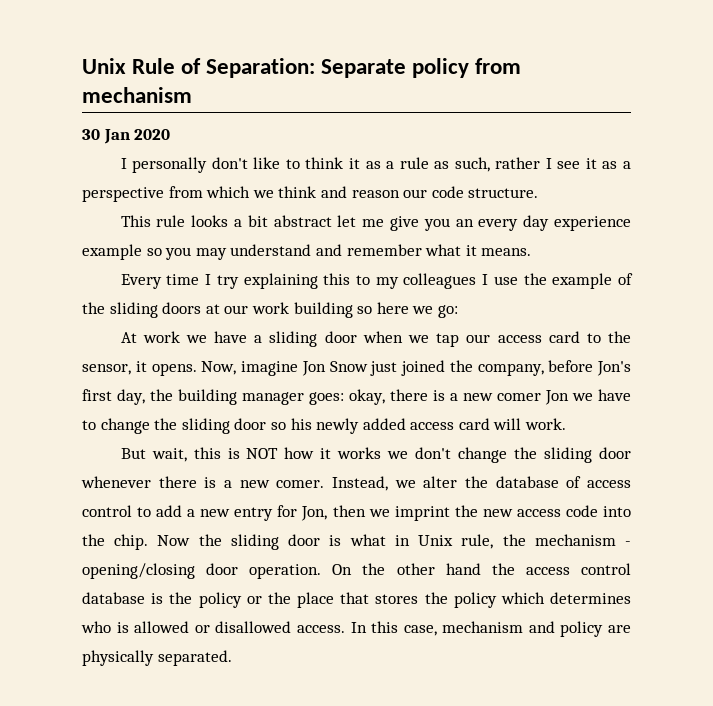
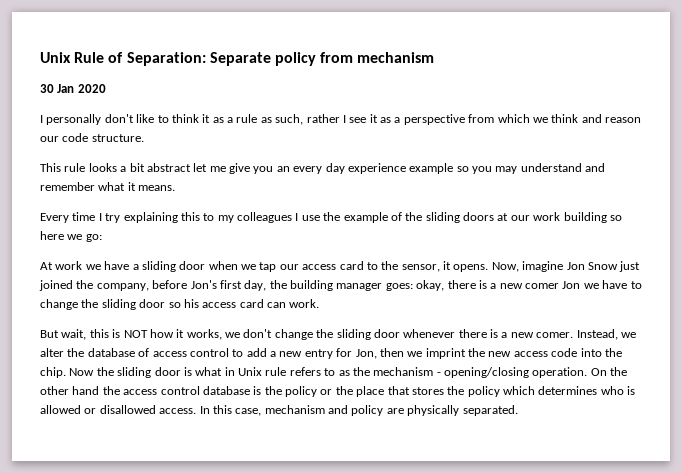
- Now, imagine Jon Snow just joined the company, before Jon's first day, the building manager goes: okay, there is a new comer Jon we have to change the sliding door so his newly added access card will work.
+ Now, imagine Jon Snow just joined the company, before Jon's first day, the building manager goes: okay, there is a new comer Jon we have to change the sliding door so his access card can work.
- But wait, this is NOT how it works we don't change the sliding door whenever there is a new comer.
+ But wait, this is NOT how it works, we don't change the sliding door whenever there is a new comer.
- Now the sliding door is what in Unix rule, the mechanism - opening/closing door operation.
+ Now the sliding door is what in Unix rule refers to as the mechanism - opening/closing operation.

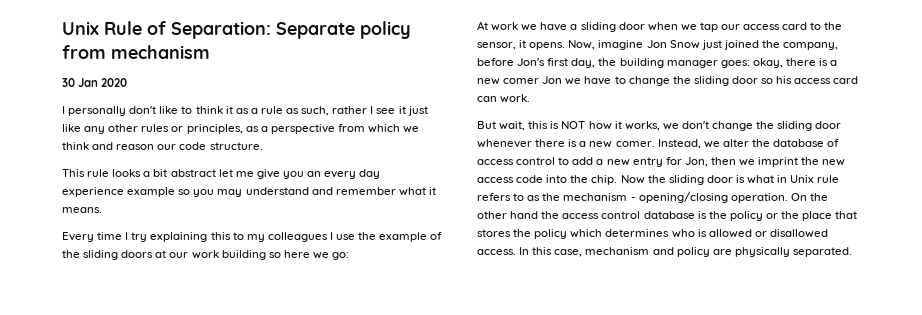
- I personally don't like to think it as a rule as such, rather I see it as a perspective from which we think and reason our code structure.
+ I personally don't like to think it as a rule as such, rather I see it just like any other rules or principles, as a perspective from which we think and reason our code structure.

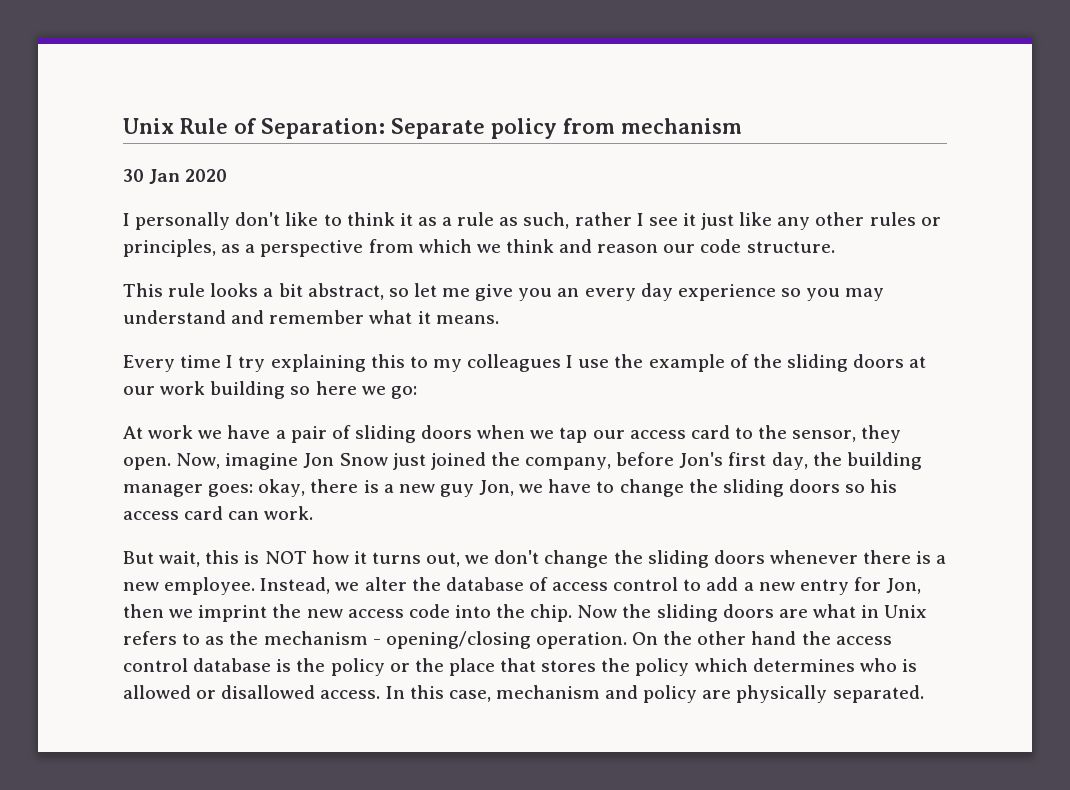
- This rule looks a bit abstract let me give you an every day experience example so you may understand and remember what it means.
+ This rule looks a bit abstract, so let me give you an every day experience so you may understand and remember what it means.
- At work we have a sliding door when we tap our access card to the sensor, it opens.
+ At work we have a pair of sliding doors when we tap our access card to the sensor, they open.
- Now, imagine Jon Snow just joined the company, before Jon's first day, the building manager goes: okay, there is a new comer Jon we have to change the sliding door so his access card can work.
+ Now, imagine Jon Snow just joined the company, before Jon's first day, the building manager goes: okay, there is a new guy Jon, we have to change the sliding doors so his access card can work.
- But wait, this is NOT how it works, we don't change the sliding door whenever there is a new comer.
+ But wait, this is NOT how it turns out, we don't change the sliding doors whenever there is a new employee.
- Now the sliding door is what in Unix rule refers to as the mechanism - opening/closing operation.
+ Now the sliding doors are what in Unix refers to as the mechanism - opening/closing operation.

